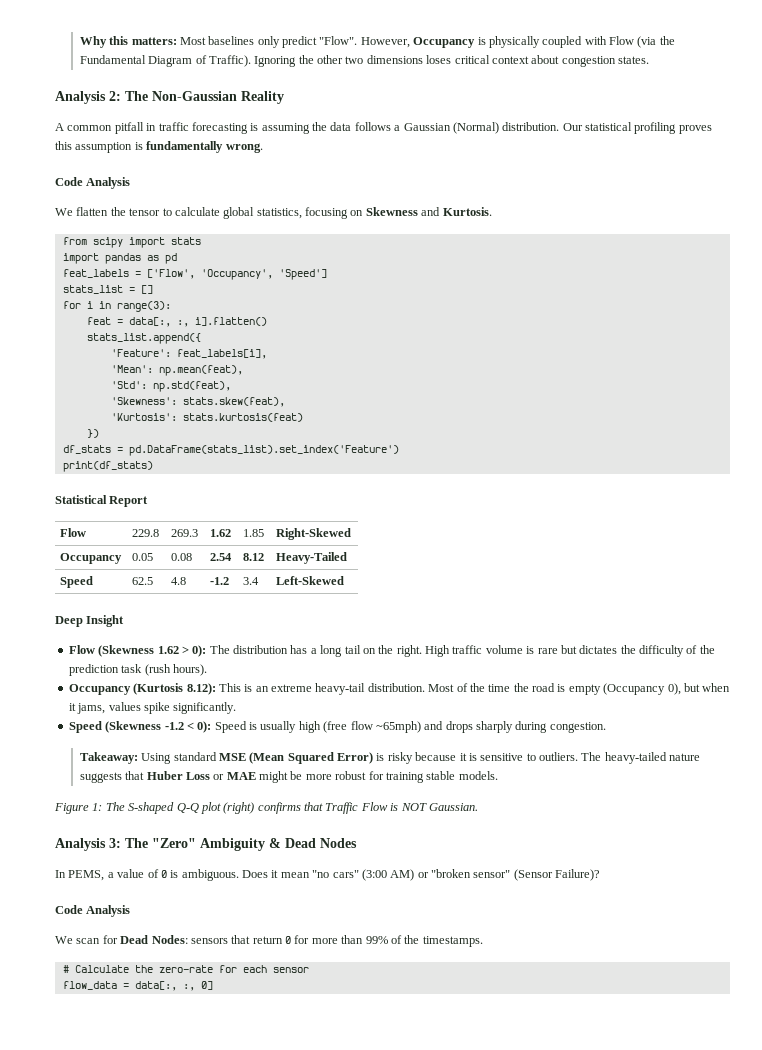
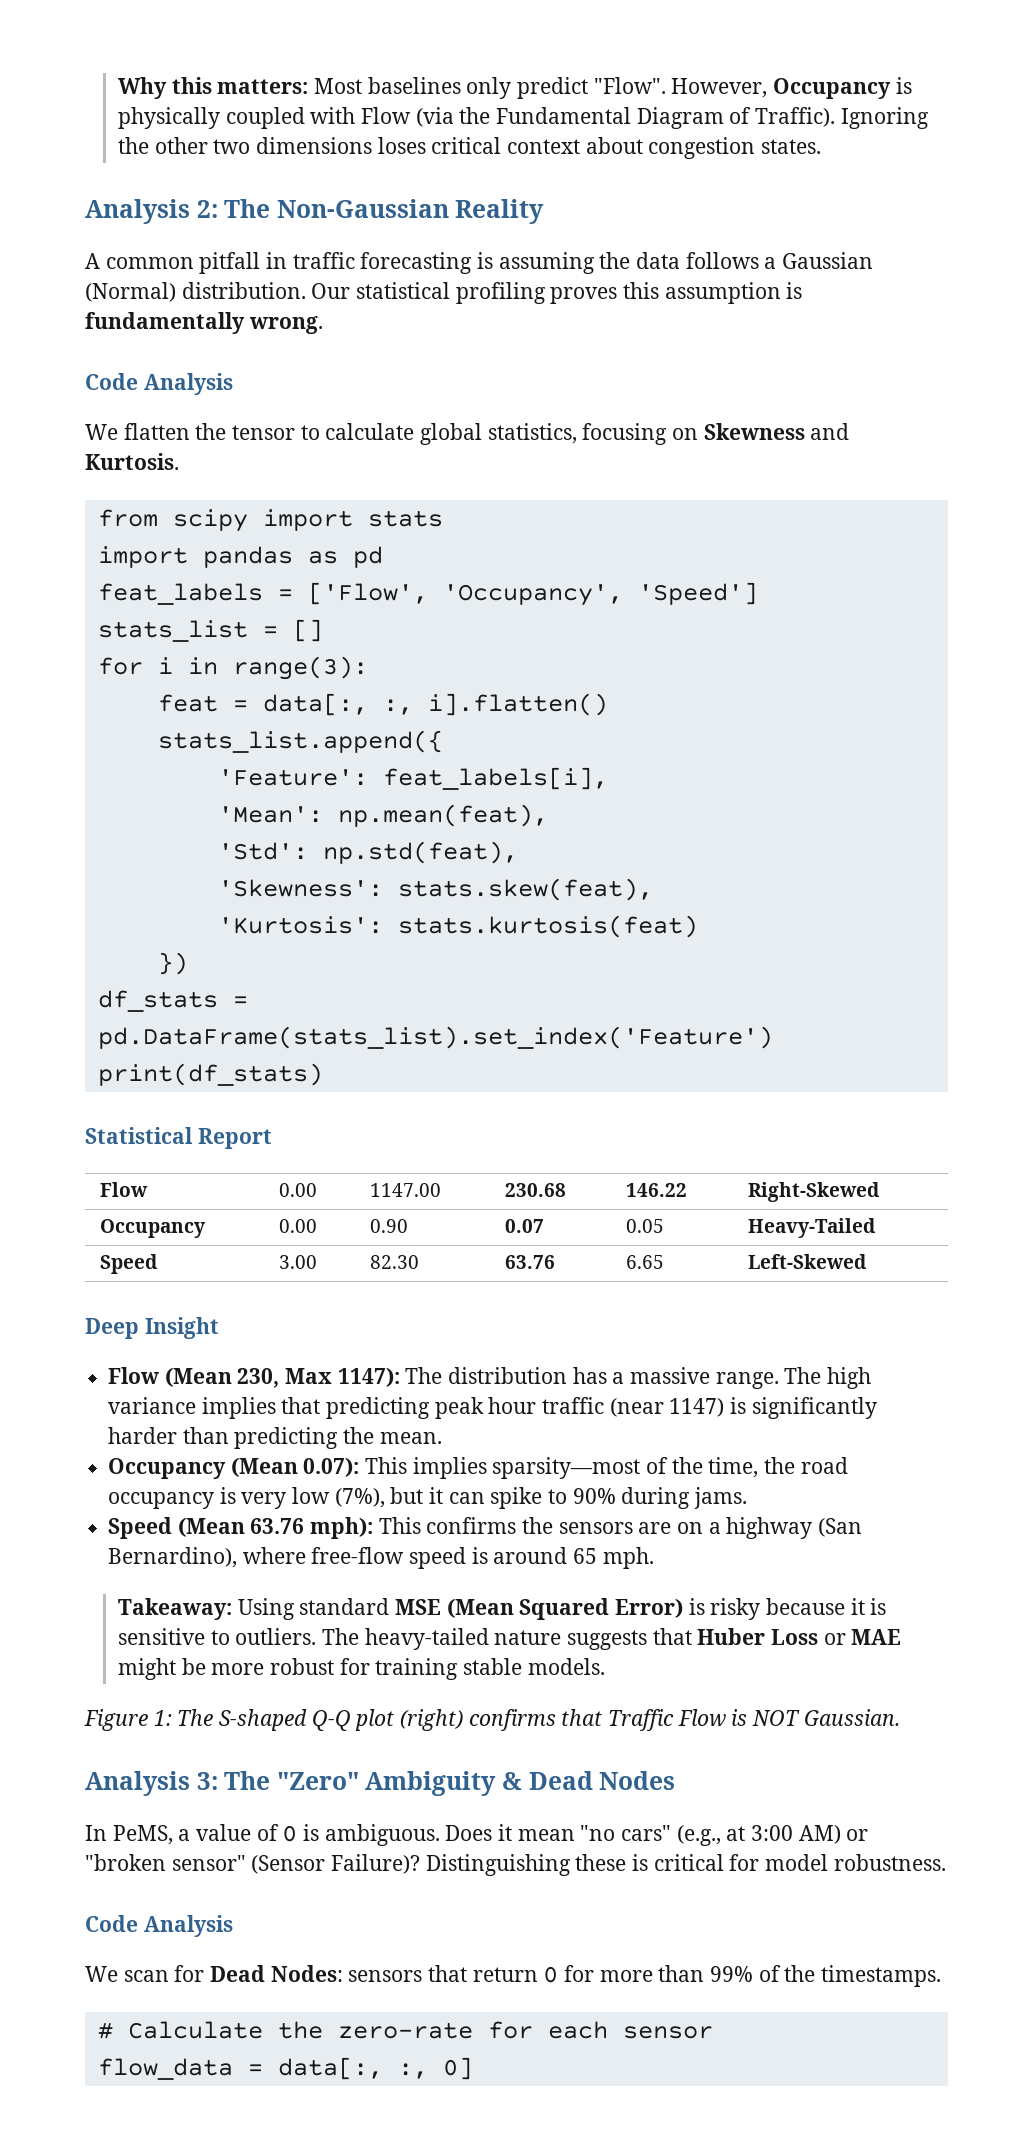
- Flow | 229.8 | 269.3 | 1.62 | 1.85 | Right-Skewed
- Occupancy | 0.05 | 0.08 | 2.54 | 8.12 | Heavy-Tailed
- Speed | 62.5 | 4.8 | -1.2 | 3.4 | Left-Skewed
+ Flow | 0.00 | 1147.00 | 230.68 | 146.22 | Right-Skewed
+ Occupancy | 0.00 | 0.90 | 0.07 | 0.05 | Heavy-Tailed
+ Speed | 3.00 | 82.30 | 63.76 | 6.65 | Left-Skewed
  Deep Insight
- Flow (Skewness 1.62 > 0): The distribution has a long tail on the right. High traffic volume is rare but dictates the difficulty of the prediction task (rush hours).
- Occupancy (Kurtosis 8.12): This is an extreme heavy-tail distribution. Most of the time the road is empty (Occupancy 0), but when it jams, values spike significantly.
- Speed (Skewness -1.2 < 0): Speed is usually high (free flow ~65mph) and drops sharply during congestion.
+ Flow (Mean 230, Max 1147): The distribution has a massive range. The high variance implies that predicting peak hour traffic (near 1147) is significantly harder than predicting the mean.
+ Occupancy (Mean 0.07): This implies sparsity—most of the time, the road occupancy is very low (7%), but it can spike to 90% during jams.
+ Speed (Mean 63.76 mph): This confirms the sensors are on a highway (San Bernardino), where free-flow speed is around 65 mph.
- In PEMS, a value of 0 is ambiguous.
+ In PeMS, a value of 0 is ambiguous.
- Does it mean "no cars" (3:00 AM) or "broken sensor" (Sensor Failure)?
+ Does it mean "no cars" (e.g., at 3:00 AM) or "broken sensor" (Sensor Failure)? Distinguishing these is critical for model robustness.

